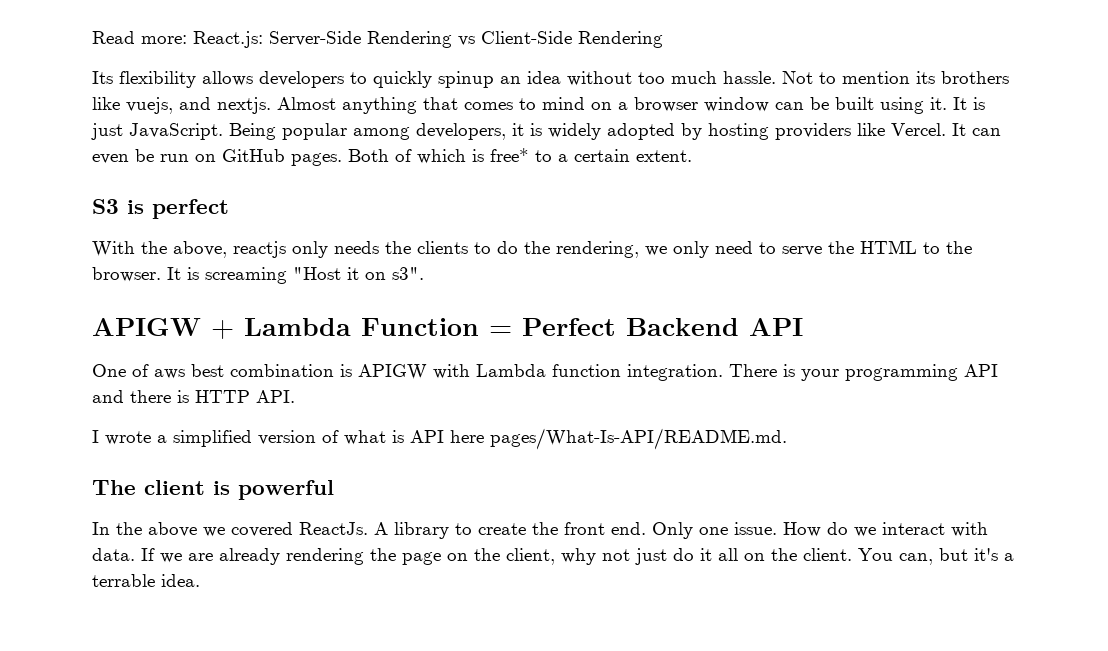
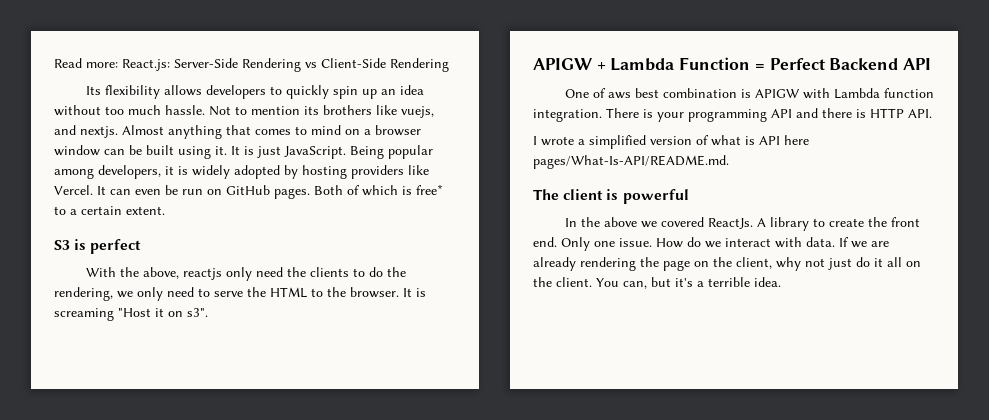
- Its flexibility allows developers to quickly spinup an idea without too much hassle.
+ Its flexibility allows developers to quickly spin up an idea without too much hassle.
- With the above, reactjs only needs the clients to do the rendering, we only need to serve the HTML to the browser.
+ With the above, reactjs only need the clients to do the rendering, we only need to serve the HTML to the browser.
- You can, but it's a terrable idea.
+ You can, but it's a terrible idea.

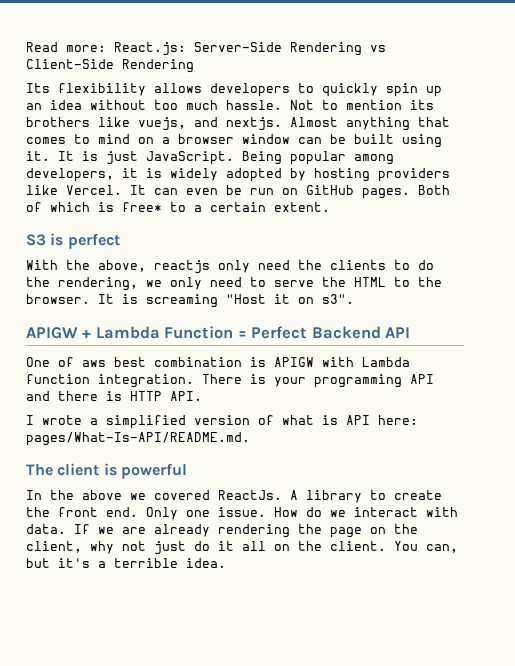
- I wrote a simplified version of what is API here pages/What-Is-API/README.md.
+ I wrote a simplified version of what is API here: pages/What-Is-API/README.md.

